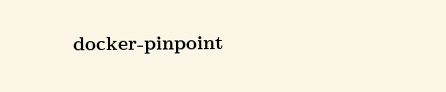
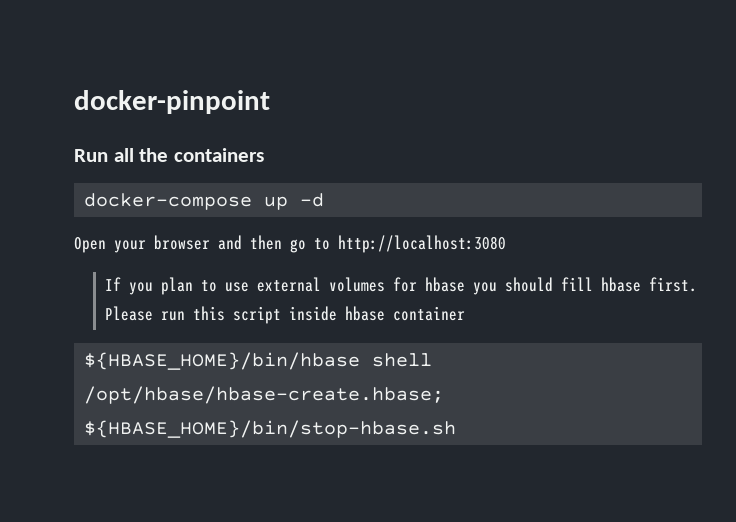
+ Run all the containers
+ docker-compose up -d
+ Open your browser and then go to http://localhost:3080
+ If you plan to use external volumes for hbase you should fill hbase first. Please run this script inside hbase container
+ ${HBASE_HOME}/bin/hbase shell /opt/hbase/hbase-create.hbase; ${HBASE_HOME}/bin/stop-hbase.sh

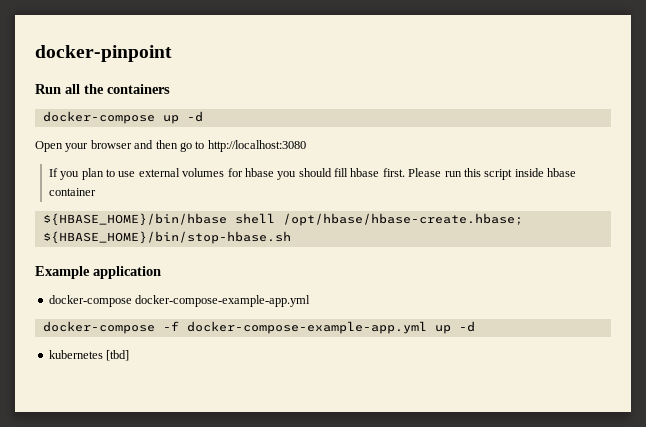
+ Example application
+ docker-compose docker-compose-example-app.yml
+ docker-compose -f docker-compose-example-app.yml up -d
+ kubernetes [tbd]

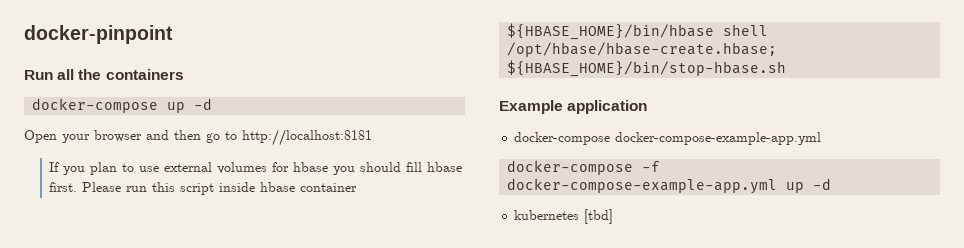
- Open your browser and then go to http://localhost:3080
+ Open your browser and then go to http://localhost:8181

